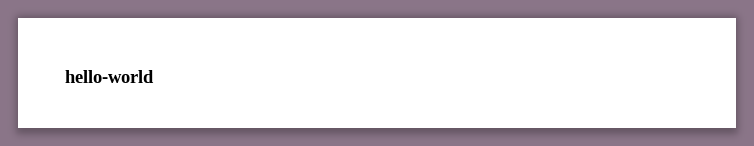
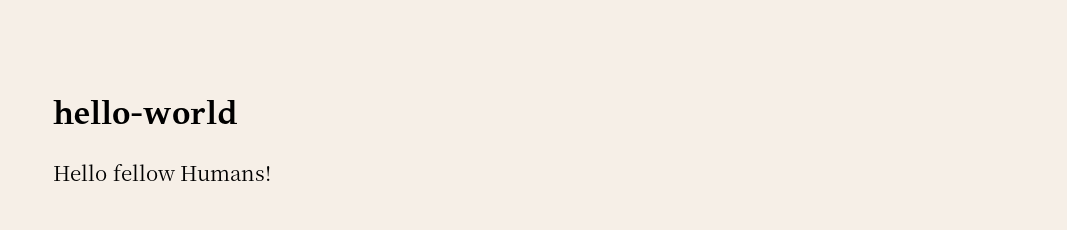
+ Hello fellow Humans!

